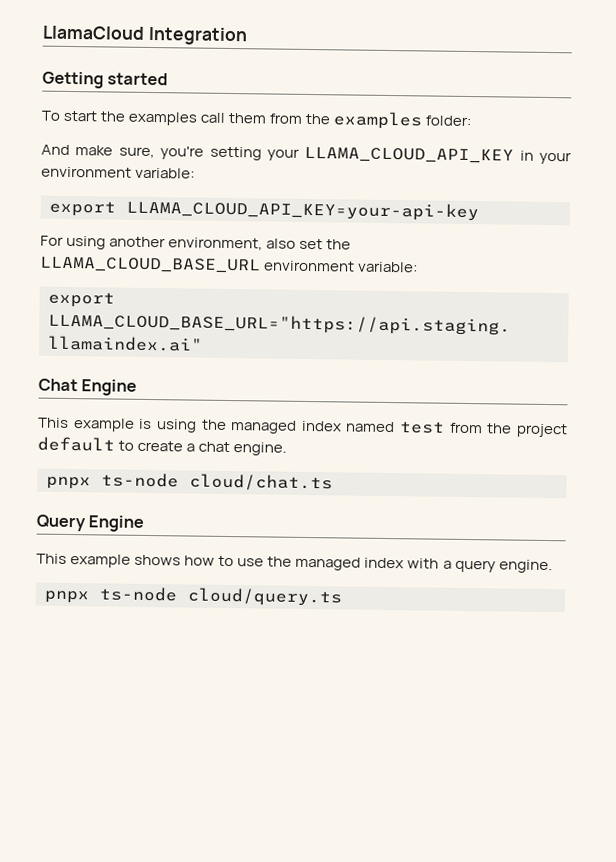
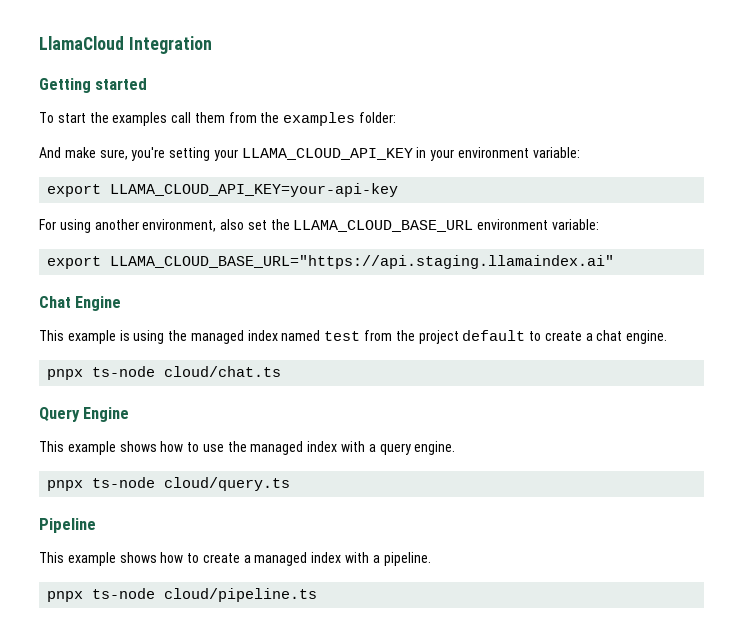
+ Pipeline
+ This example shows how to create a managed index with a pipeline.
+ pnpx ts-node cloud/pipeline.ts

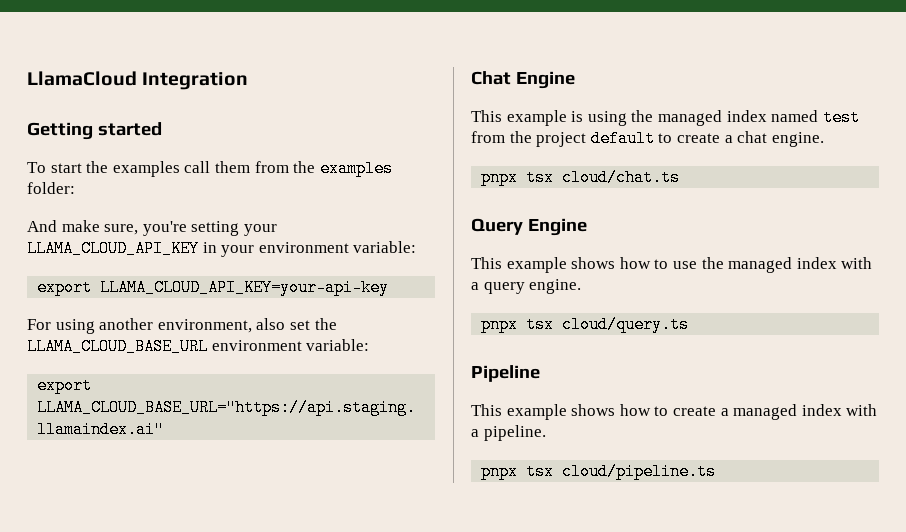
- pnpx ts-node cloud/chat.ts
+ pnpx tsx cloud/chat.ts
- pnpx ts-node cloud/query.ts
+ pnpx tsx cloud/query.ts
- pnpx ts-node cloud/pipeline.ts
+ pnpx tsx cloud/pipeline.ts

